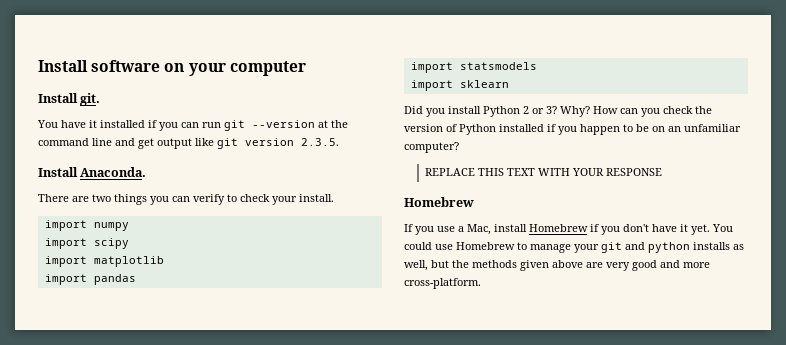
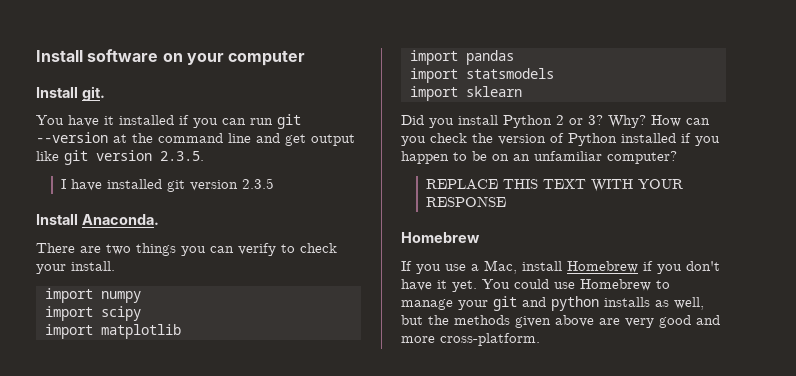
+ I have installed git version 2.3.5

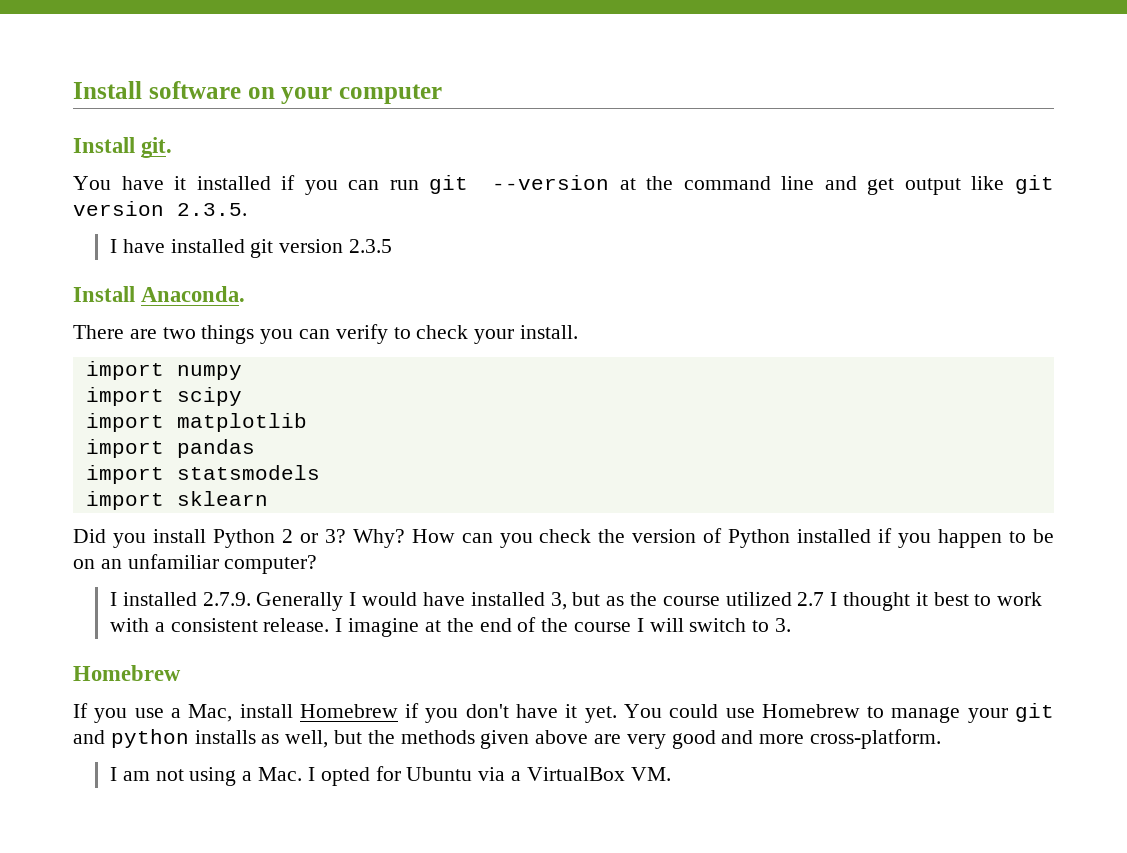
- REPLACE THIS TEXT WITH YOUR RESPONSE
+ I installed 2.7.9. Generally I would have installed 3, but as the course utilized 2.7 I thought it best to work with a consistent release. I imagine at the end of the course I will switch to 3.
+ I am not using a Mac. I opted for Ubuntu via a VirtualBox VM.

